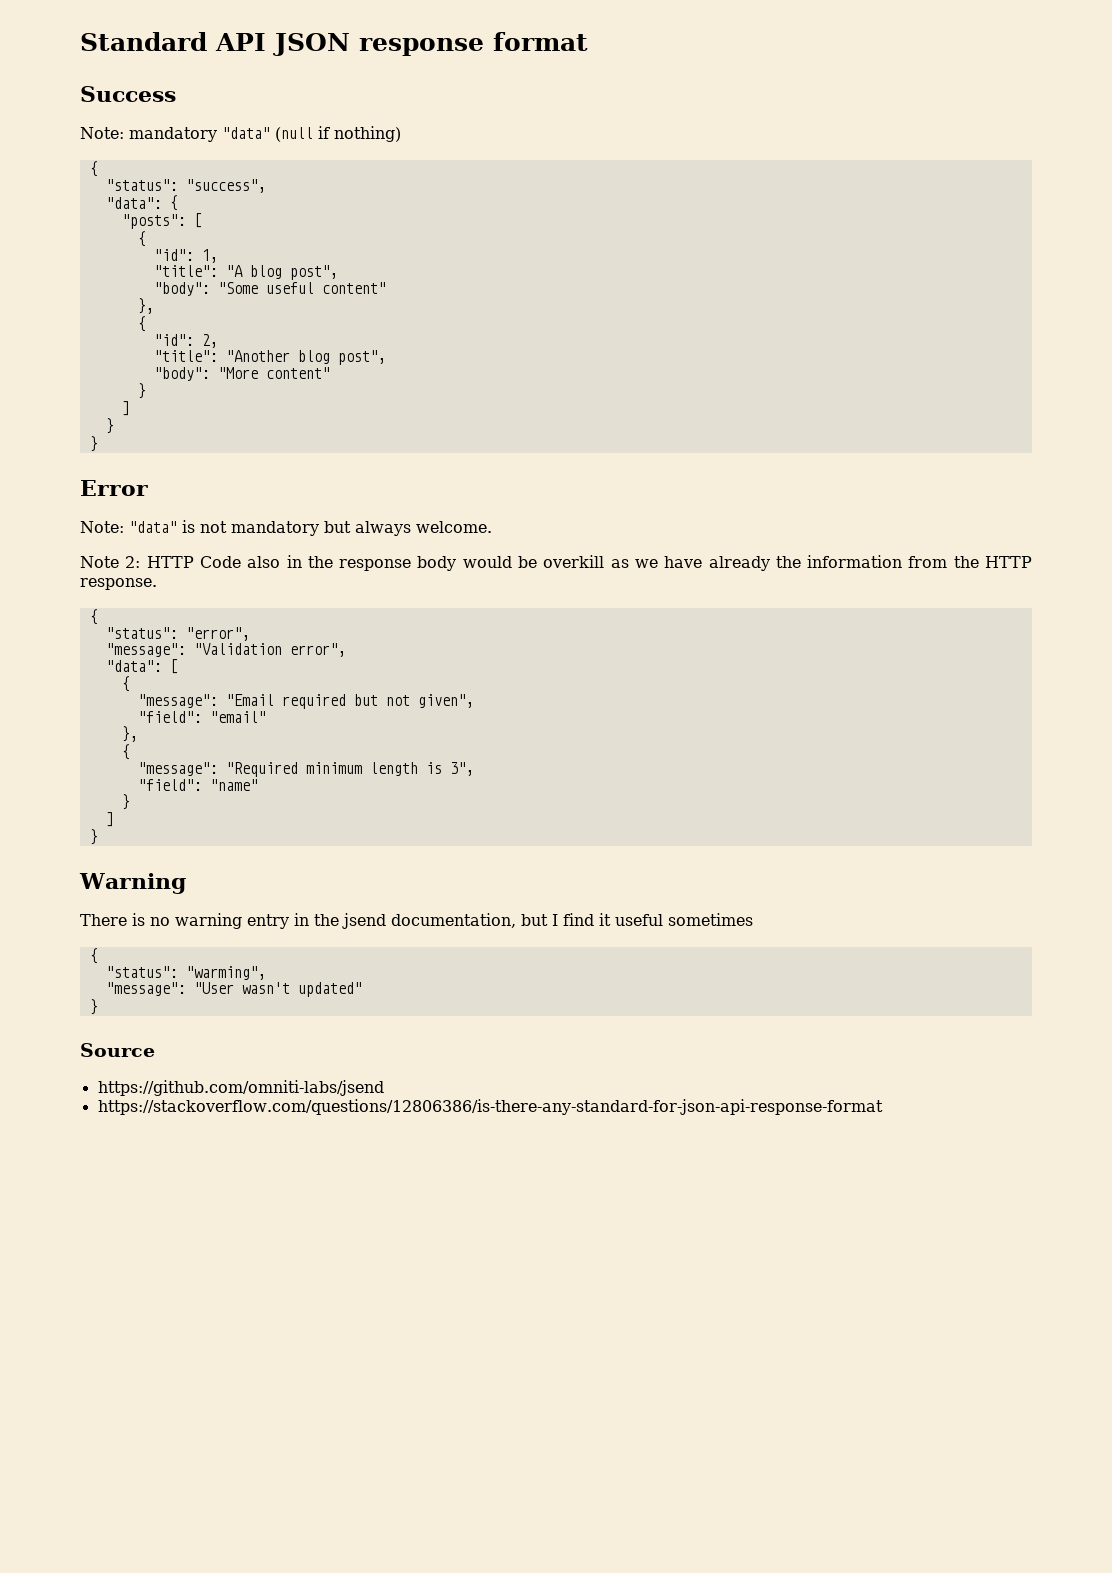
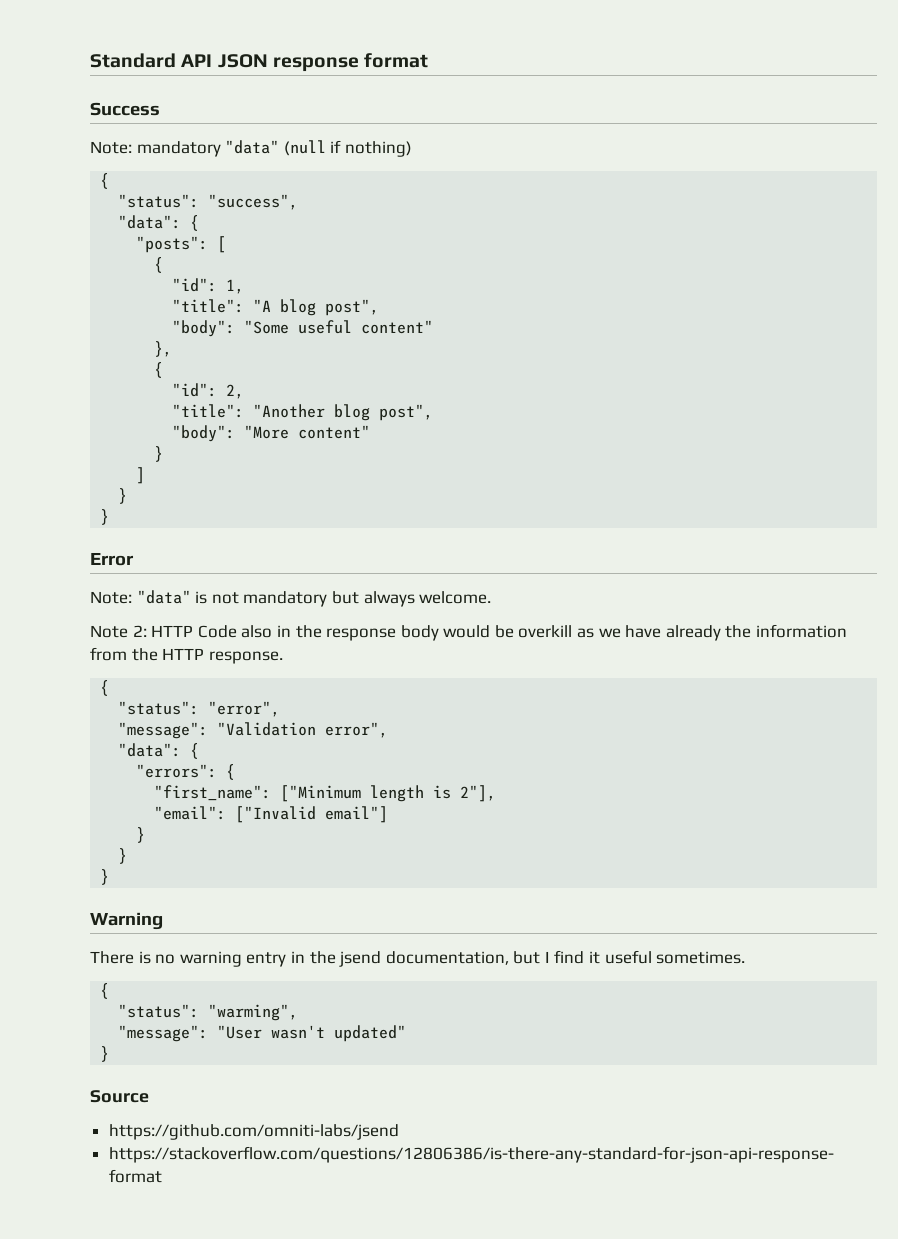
  "message": "Validation error",
- "data": [
- {
- "message": "Email required but not given",
- "field": "email"
- },
- {
- "message": "Required minimum length is 3",
- "field": "name"
+ "data": {
+ "errors": {
+ "first_name": ["Minimum length is 2"],
+ "email": ["Invalid email"]
  }
- ]
+ }
- There is no warning entry in the jsend documentation, but I find it useful sometimes
+ There is no warning entry in the jsend documentation, but I find it useful sometimes.

